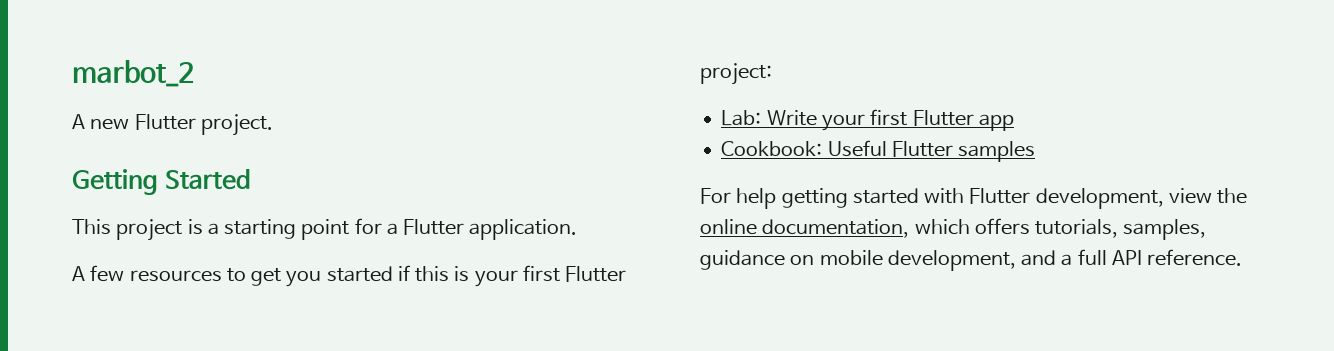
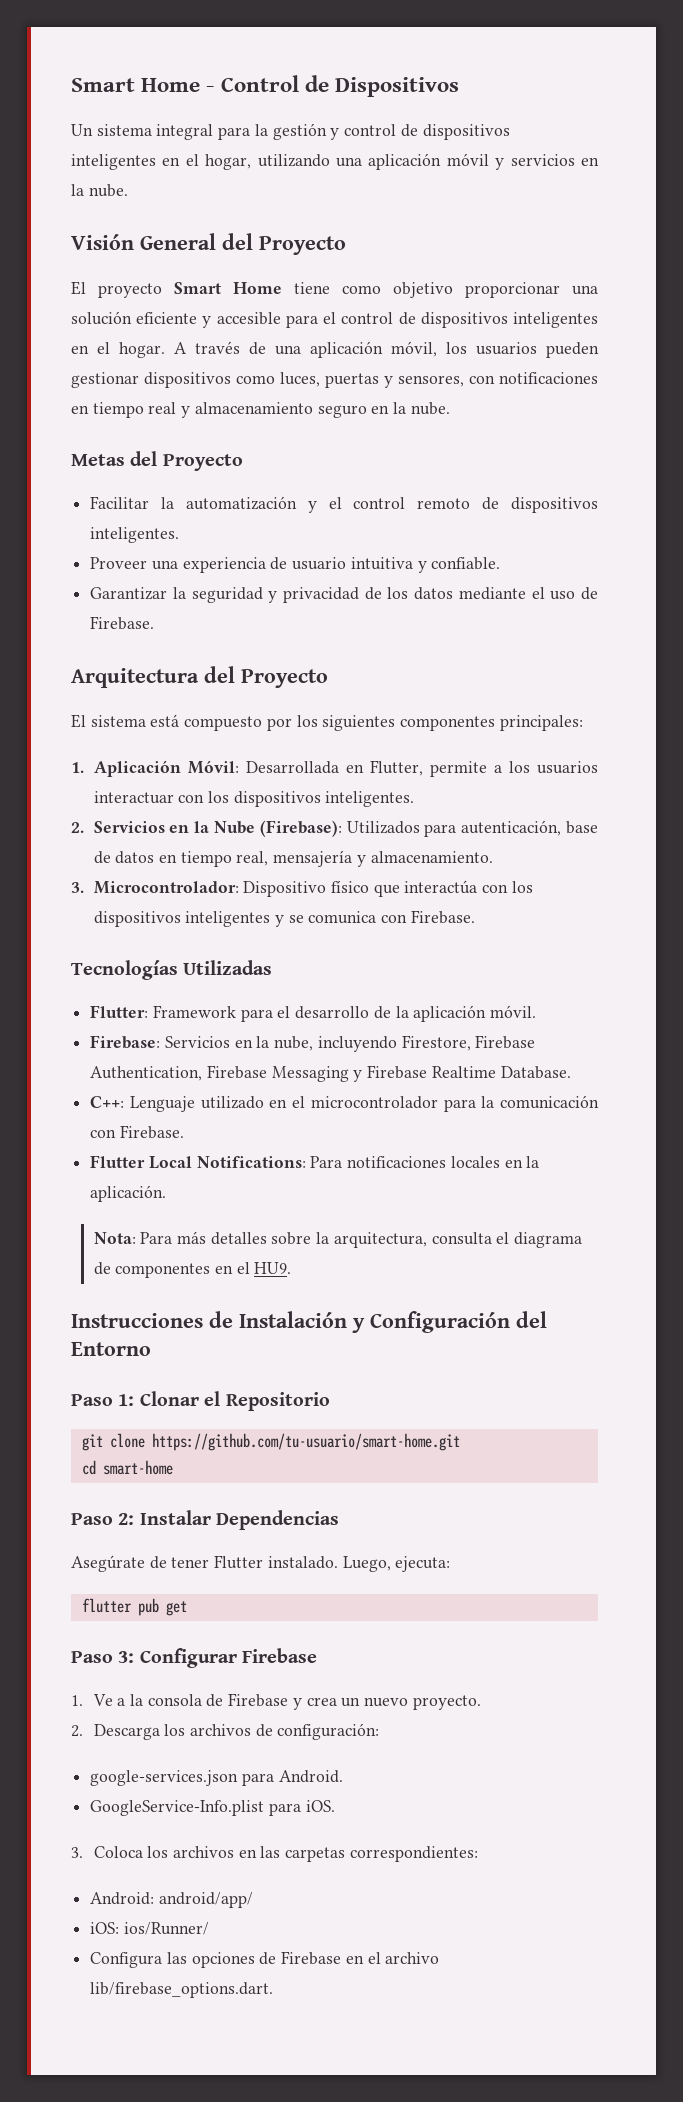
- marbot_2
- A new Flutter project.
- Getting Started
- This project is a starting point for a Flutter application.
- A few resources to get you started if this is your first Flutter project:
- Lab: Write your first Flutter app
- Cookbook: Useful Flutter samples
- For help getting started with Flutter development, view the online documentation, which offers tutorials, samples, guidance on mobile development, and a full API reference.
+ Smart Home - Control de Dispositivos
+ Un sistema integral para la gestión y control de dispositivos inteligentes en el hogar, utilizando una aplicación móvil y servicios en la nube.
+ Visión General del Proyecto
+ El proyecto Smart Home tiene como objetivo proporcionar una solución eficiente y accesible para el control de dispositivos inteligentes en el hogar. A través de una aplicación móvil, los usuarios pueden gestionar dispositivos como luces, puertas y sensores, con notificaciones en tiempo real y almacenamiento seguro en la nube.
+ Metas del Proyecto
+ Facilitar la automatización y el control remoto de dispositivos inteligentes.
+ Proveer una experiencia de usuario intuitiva y confiable.
+ Garantizar la seguridad y privacidad de los datos mediante el uso de Firebase.
+ Arquitectura del Proyecto
+ El sistema está compuesto por los siguientes componentes principales:
+ 1. Aplicación Móvil: Desarrollada en Flutter, permite a los usuarios interactuar con los dispositivos inteligentes.
+ 2. Servicios en la Nube (Firebase): Utilizados para autenticación, base de datos en tiempo real, mensajería y almacenamiento.
+ 3. Microcontrolador: Dispositivo físico que interactúa con los dispositivos inteligentes y se comunica con Firebase.
+ Tecnologías Utilizadas
+ Flutter: Framework para el desarrollo de la aplicación móvil.
+ Firebase: Servicios en la nube, incluyendo Firestore, Firebase Authentication, Firebase Messaging y Firebase Realtime Database.
+ C++: Lenguaje utilizado en el microcontrolador para la comunicación con Firebase.
+ Flutter Local Notifications: Para notificaciones locales en la aplicación.
+ Nota: Para más detalles sobre la arquitectura, consulta el diagrama de componentes en el HU9.
+ Instrucciones de Instalación y Configuración del Entorno
+ Paso 1: Clonar el Repositorio
+ git clone https://github.com/tu-usuario/smart-home.git
+ cd smart-home
+ Paso 2: Instalar Dependencias
+ Asegúrate de tener Flutter instalado. Luego, ejecuta:
+ flutter pub get
+ Paso 3: Configurar Firebase
+ 1. Ve a la consola de Firebase y crea un nuevo proyecto.
+ 2. Descarga los archivos de configuración:
+ google-services.json para Android.
+ GoogleService-Info.plist para iOS.
+ 3. Coloca los archivos en las carpetas correspondientes:
+ Android: android/app/
+ iOS: ios/Runner/
+ Configura las opciones de Firebase en el archivo lib/firebase_options.dart.

